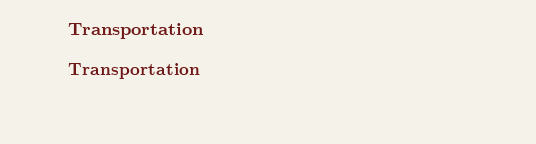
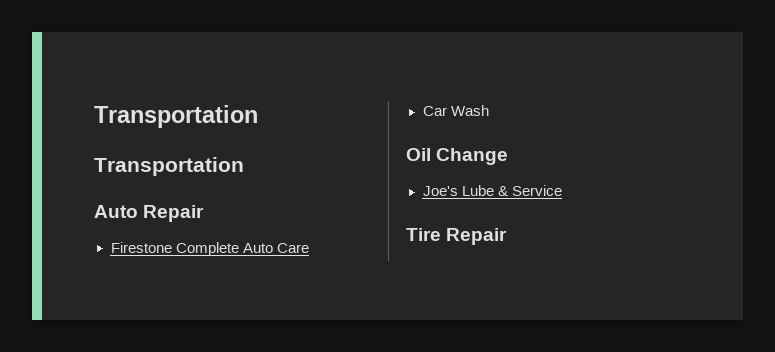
+ Auto Repair
+ Firestone Complete Auto Care
+ Car Wash
+ Oil Change
+ Joe's Lube & Service
+ Tire Repair

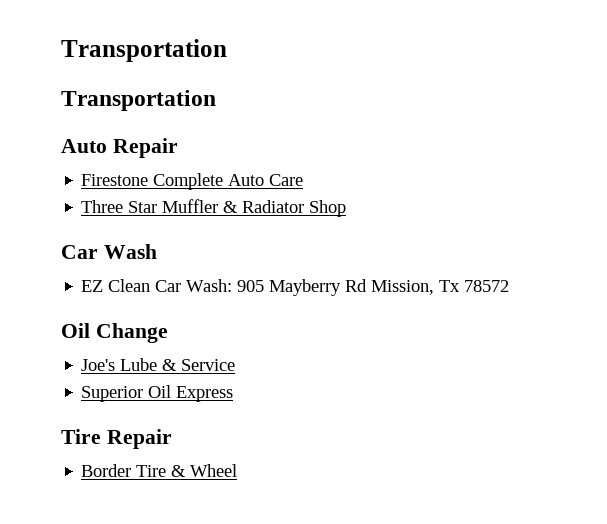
+ Three Star Muffler & Radiator Shop
  Car Wash
+ EZ Clean Car Wash: 905 Mayberry Rd Mission, Tx 78572
+ Superior Oil Express
+ Border Tire & Wheel

